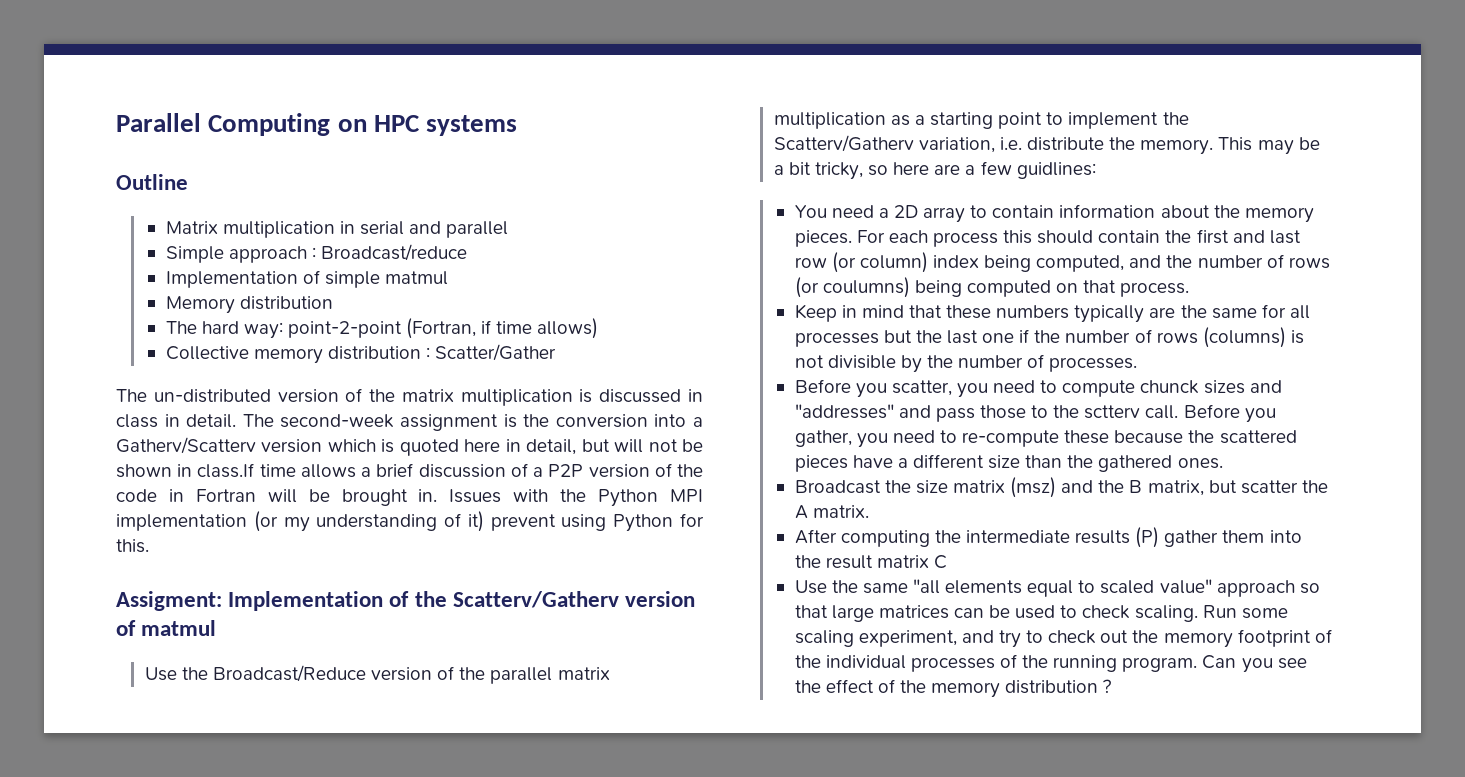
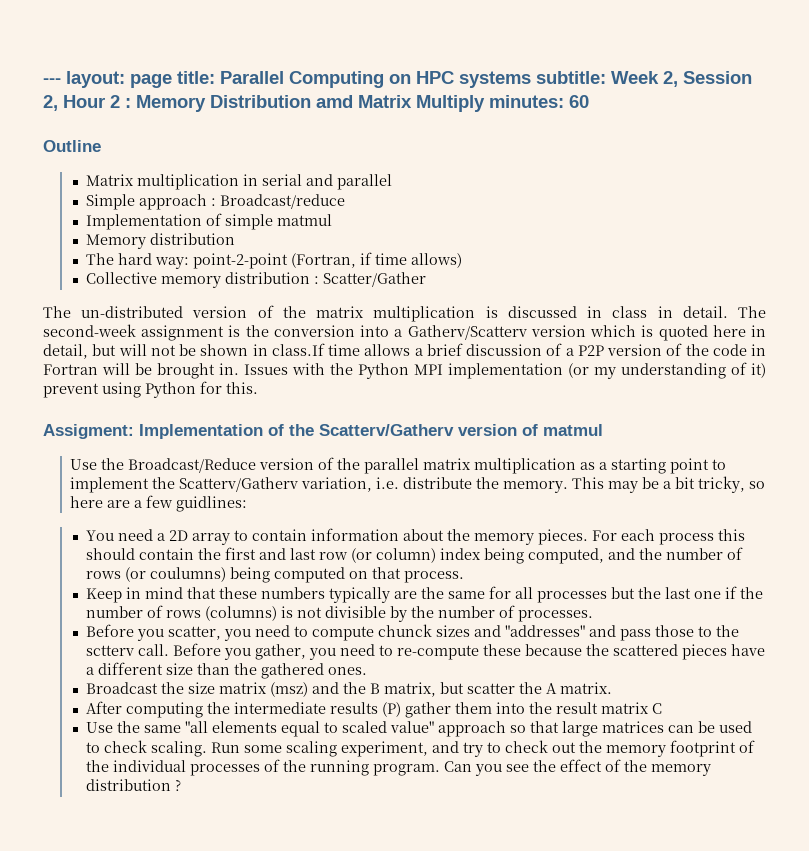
- Parallel Computing on HPC systems
+ --- layout: page title: Parallel Computing on HPC systems subtitle: Week 2, Session 2, Hour 2 : Memory Distribution amd Matrix Multiply minutes: 60

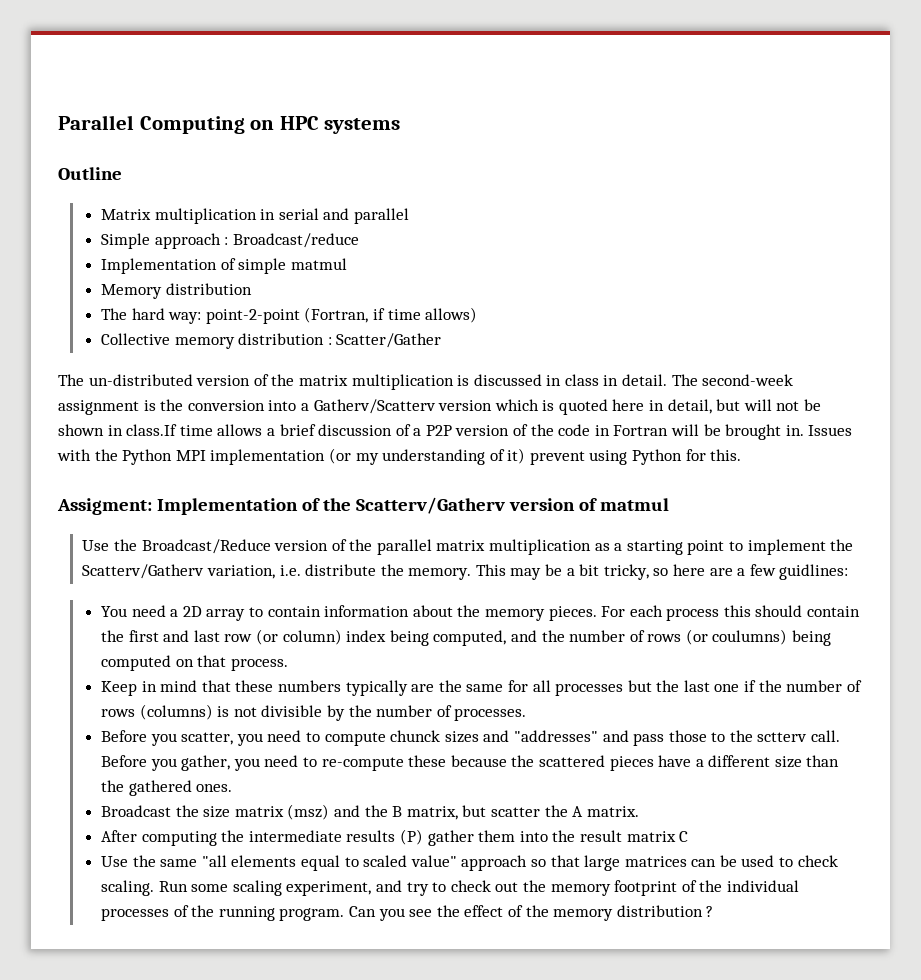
- --- layout: page title: Parallel Computing on HPC systems subtitle: Week 2, Session 2, Hour 2 : Memory Distribution amd Matrix Multiply minutes: 60
+ Parallel Computing on HPC systems

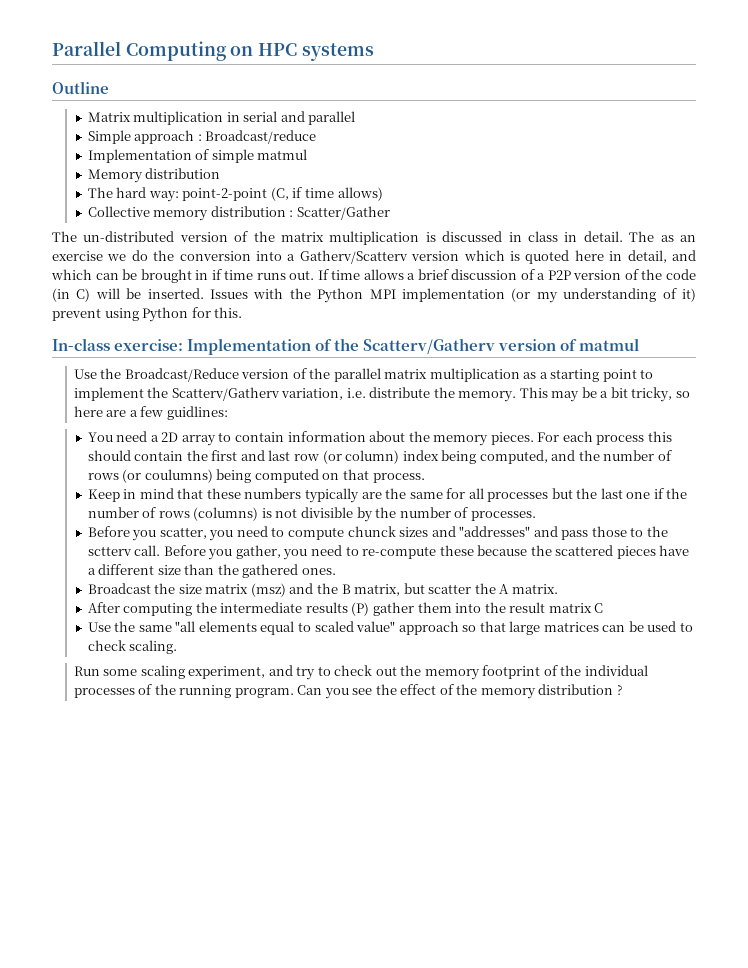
- The hard way: point-2-point (Fortran, if time allows)
+ The hard way: point-2-point (C, if time allows)
- The second-week assignment is the conversion into a Gatherv/Scatterv version which is quoted here in detail, but will not be shown in class.If time allows a brief discussion of a P2P version of the code in Fortran will be brought in.
+ The as an exercise we do the conversion into a Gatherv/Scatterv version which is quoted here in detail, and which can be brought in if time runs out. If time allows a brief discussion of a P2P version of the code (in C) will be inserted.
- Assigment: Implementation of the Scatterv/Gatherv version of matmul
+ In-class exercise: Implementation of the Scatterv/Gatherv version of matmul
- Use the same "all elements equal to scaled value" approach so that large matrices can be used to check scaling. Run some scaling experiment, and try to check out the memory footprint of the individual processes of the running program.
+ Use the same "all elements equal to scaled value" approach so that large matrices can be used to check scaling.
+ Run some scaling experiment, and try to check out the memory footprint of the individual processes of the running program.

